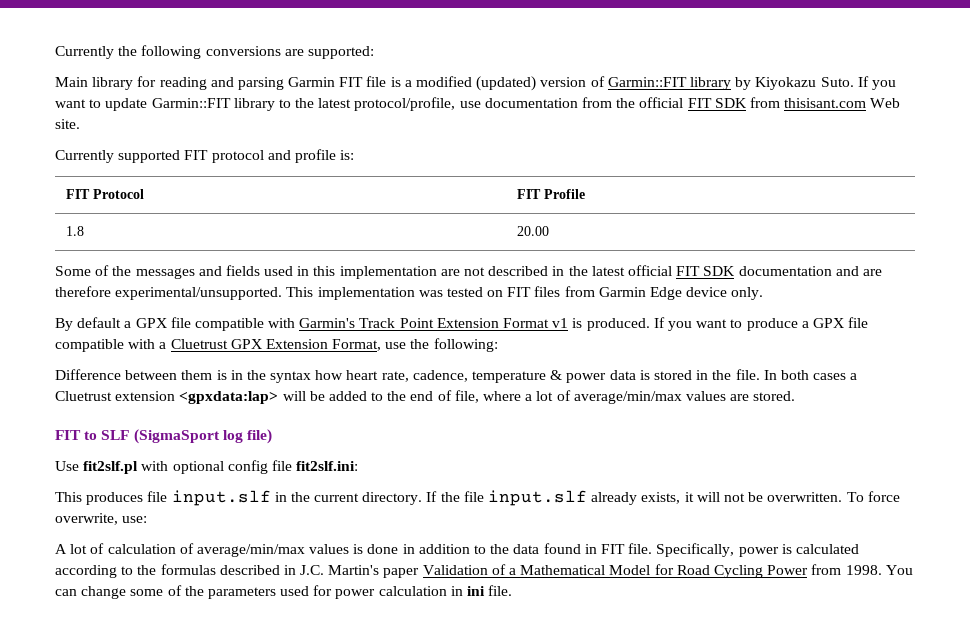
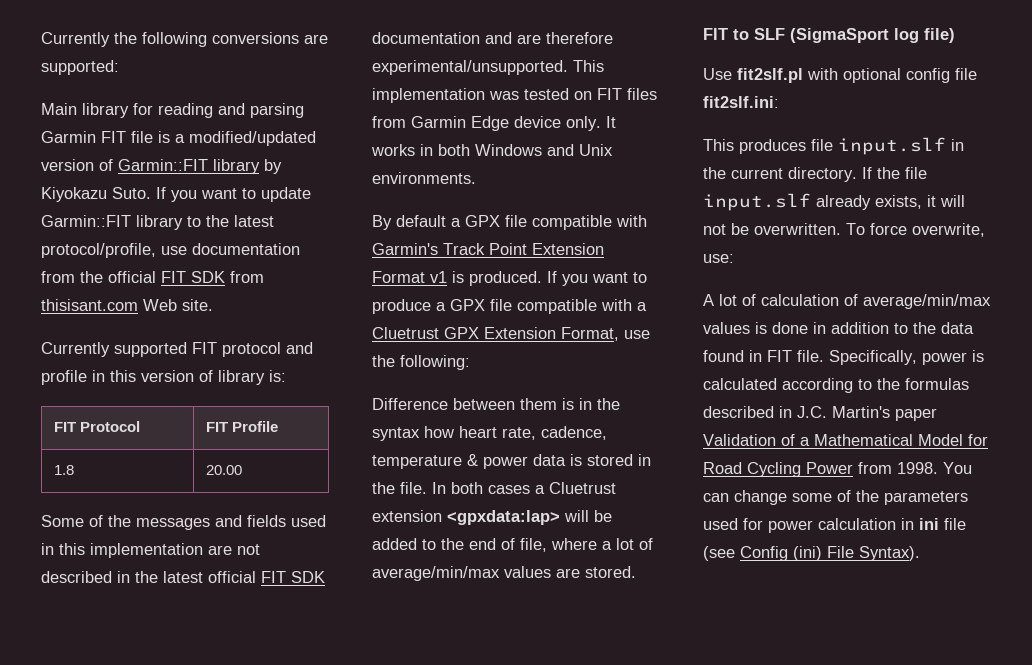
- Main library for reading and parsing Garmin FIT file is a modified (updated) version of Garmin::FIT library by Kiyokazu Suto.
+ Main library for reading and parsing Garmin FIT file is a modified/updated version of Garmin::FIT library by Kiyokazu Suto.
- Currently supported FIT protocol and profile is:
+ Currently supported FIT protocol and profile in this version of library is:
+ It works in both Windows and Unix environments.
- You can change some of the parameters used for power calculation in ini file.
+ You can change some of the parameters used for power calculation in ini file (see Config (ini) File Syntax).

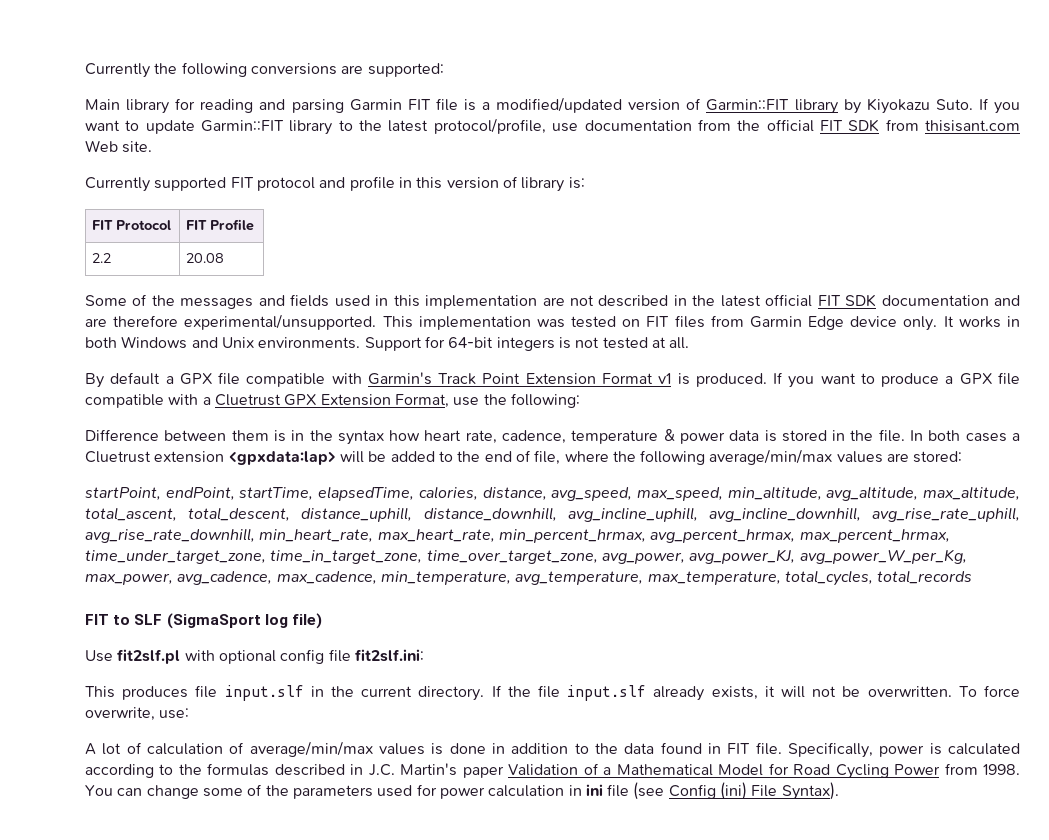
- 1.8 | 20.00
+ 2.2 | 20.08
+ Support for 64-bit integers is not tested at all.
- In both cases a Cluetrust extension <gpxdata:lap> will be added to the end of file, where a lot of average/min/max values are stored.
+ In both cases a Cluetrust extension <gpxdata:lap> will be added to the end of file, where the following average/min/max values are stored:
+ startPoint, endPoint, startTime, elapsedTime, calories, distance, avg_speed, max_speed, min_altitude, avg_altitude, max_altitude, total_ascent, total_descent, distance_uphill, distance_downhill, avg_incline_uphill, avg_incline_downhill, avg_rise_rate_uphill, avg_rise_rate_downhill, min_heart_rate, max_heart_rate, min_percent_hrmax, avg_percent_hrmax, max_percent_hrmax, time_under_target_zone, time_in_target_zone, time_over_target_zone, avg_power, avg_power_KJ, avg_power_W_per_Kg, max_power, avg_cadence, max_cadence, min_temperature, avg_temperature, max_temperature, total_cycles, total_records

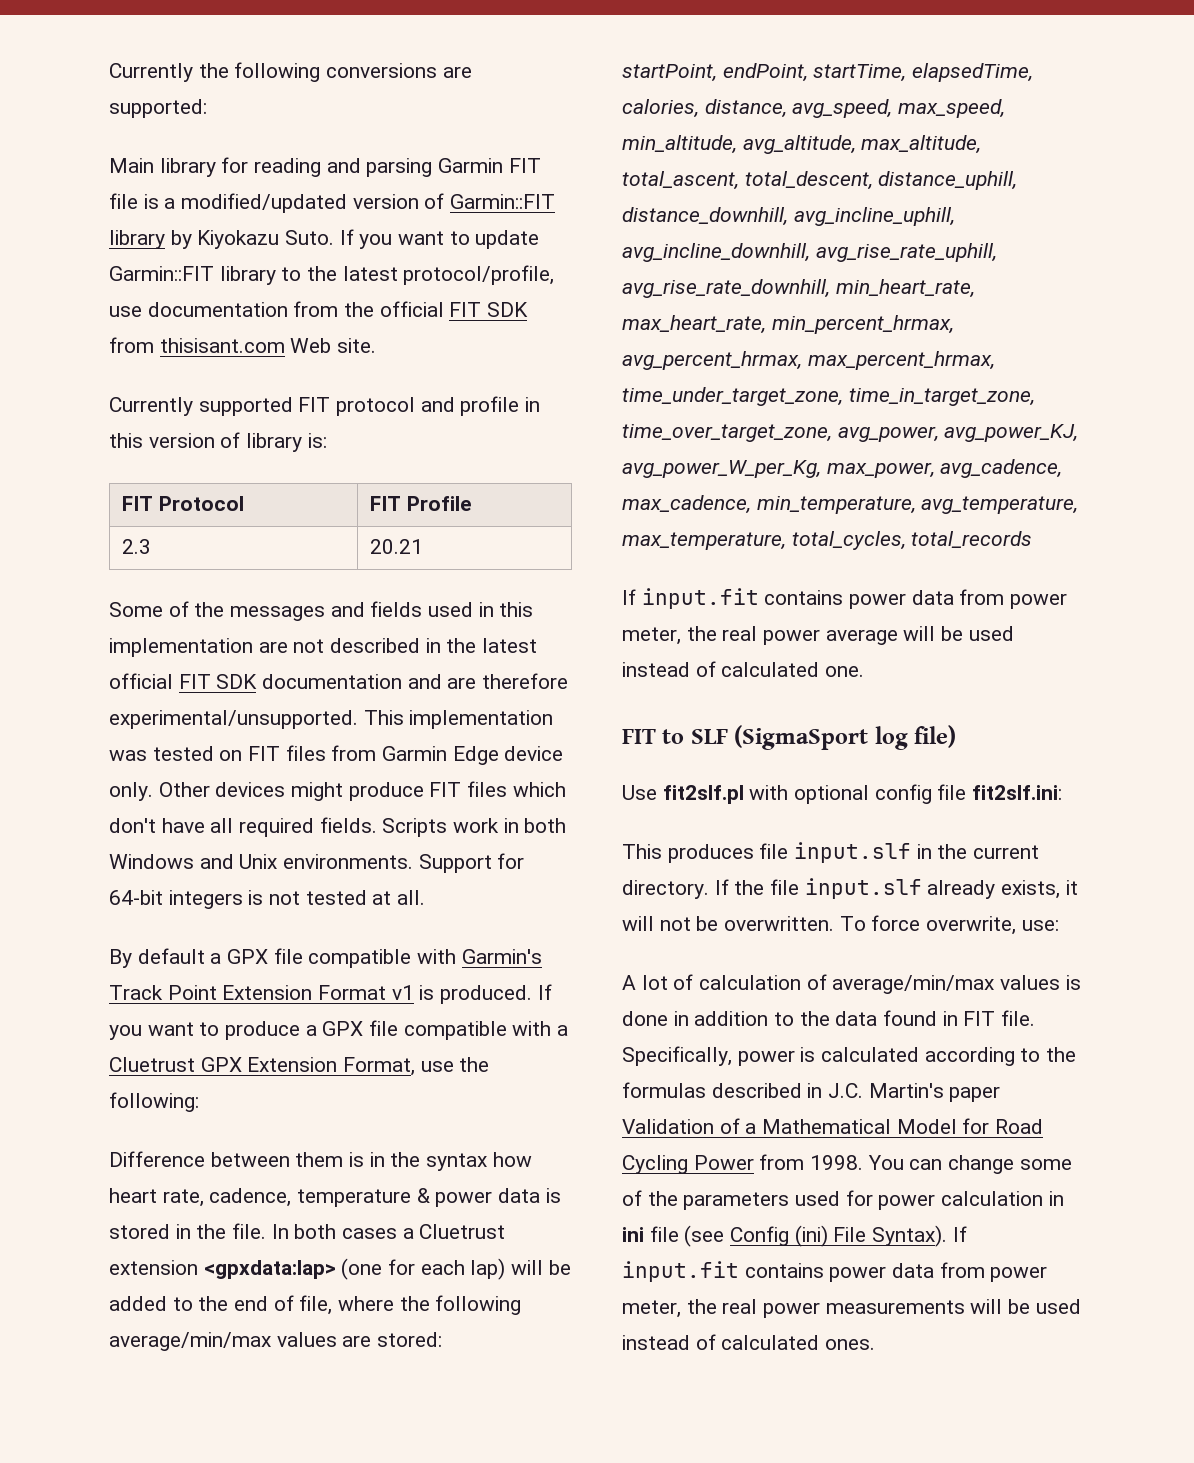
- 2.2 | 20.08
+ 2.3 | 20.21
- It works in both Windows and Unix environments.
+ Other devices might produce FIT files which don't have all required fields. Scripts work in both Windows and Unix environments.
- In both cases a Cluetrust extension <gpxdata:lap> will be added to the end of file, where the following average/min/max values are stored:
+ In both cases a Cluetrust extension <gpxdata:lap> (one for each lap) will be added to the end of file, where the following average/min/max values are stored:
+ If input.fit contains power data from power meter, the real power average will be used instead of calculated one.
+ If input.fit contains power data from power meter, the real power measurements will be used instead of calculated ones.

